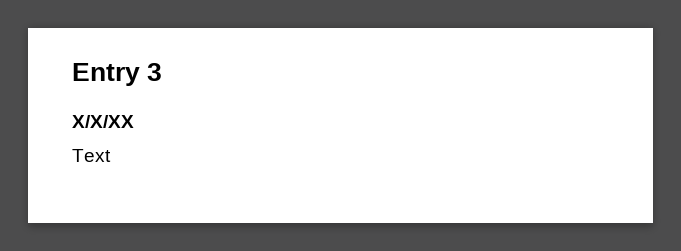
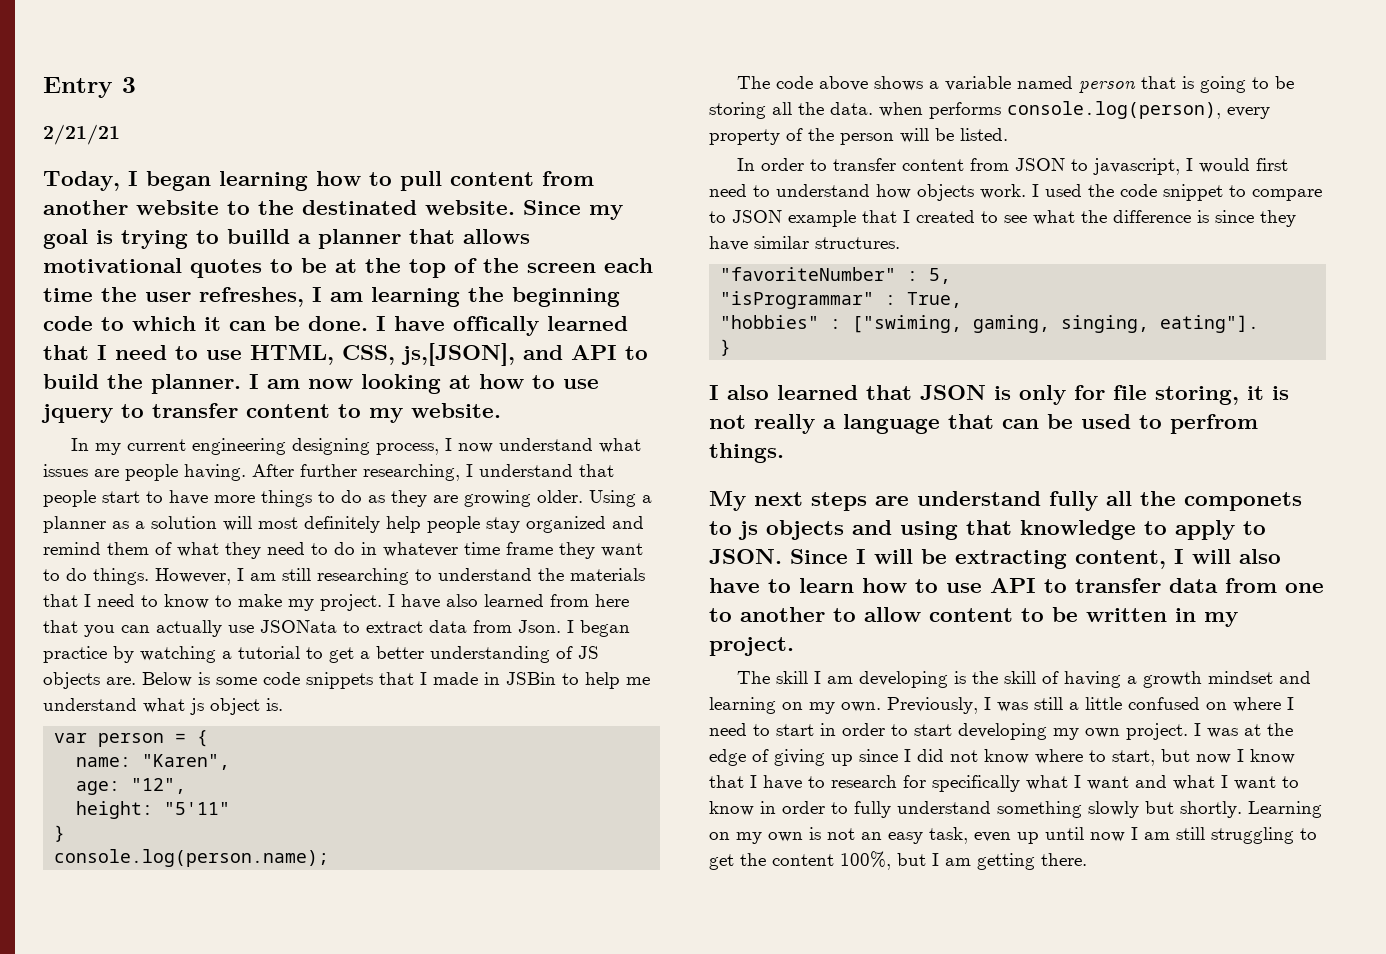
- X/X/XX
- Text
+ 2/21/21
+ Today, I began learning how to pull content from another website to the destinated website. Since my goal is trying to builld a planner that allows motivational quotes to be at the top of the screen each time the user refreshes, I am learning the beginning code to which it can be done. I have offically learned that I need to use HTML, CSS, js,[JSON], and API to build the planner. I am now looking at how to use jquery to transfer content to my website.
+ In my current engineering designing process, I now understand what issues are people having. After further researching, I understand that people start to have more things to do as they are growing older. Using a planner as a solution will most definitely help people stay organized and remind them of what they need to do in whatever time frame they want to do things. However, I am still researching to understand the materials that I need to know to make my project. I have also learned from here that you can actually use JSONata to extract data from Json. I began practice by watching a tutorial to get a better understanding of JS objects are. Below is some code snippets that I made in JSBin to help me understand what js object is.
+ var person = {
+ name: "Karen",
+ age: "12",
+ height: "5'11"
+ }
+ console.log(person.name);
+ The code above shows a variable named person that is going to be storing all the data. when performs console.log(person), every property of the person will be listed.
+ In order to transfer content from JSON to javascript, I would first need to understand how objects work. I used the code snippet to compare to JSON example that I created to see what the difference is since they have similar structures.
+ "favoriteNumber" : 5,
+ "isProgrammar" : True,
+ "hobbies" : ["swiming, gaming, singing, eating"].
+ }
+ I also learned that JSON is only for file storing, it is not really a language that can be used to perfrom things.
+ My next steps are understand fully all the componets to js objects and using that knowledge to apply to JSON. Since I will be extracting content, I will also have to learn how to use API to transfer data from one to another to allow content to be written in my project.
+ The skill I am developing is the skill of having a growth mindset and learning on my own. Previously, I was still a little confused on where I need to start in order to start developing my own project. I was at the edge of giving up since I did not know where to start, but now I know that I have to research for specifically what I want and what I want to know in order to fully understand something slowly but shortly. Learning on my own is not an easy task, even up until now I am still struggling to get the content 100%, but I am getting there.

